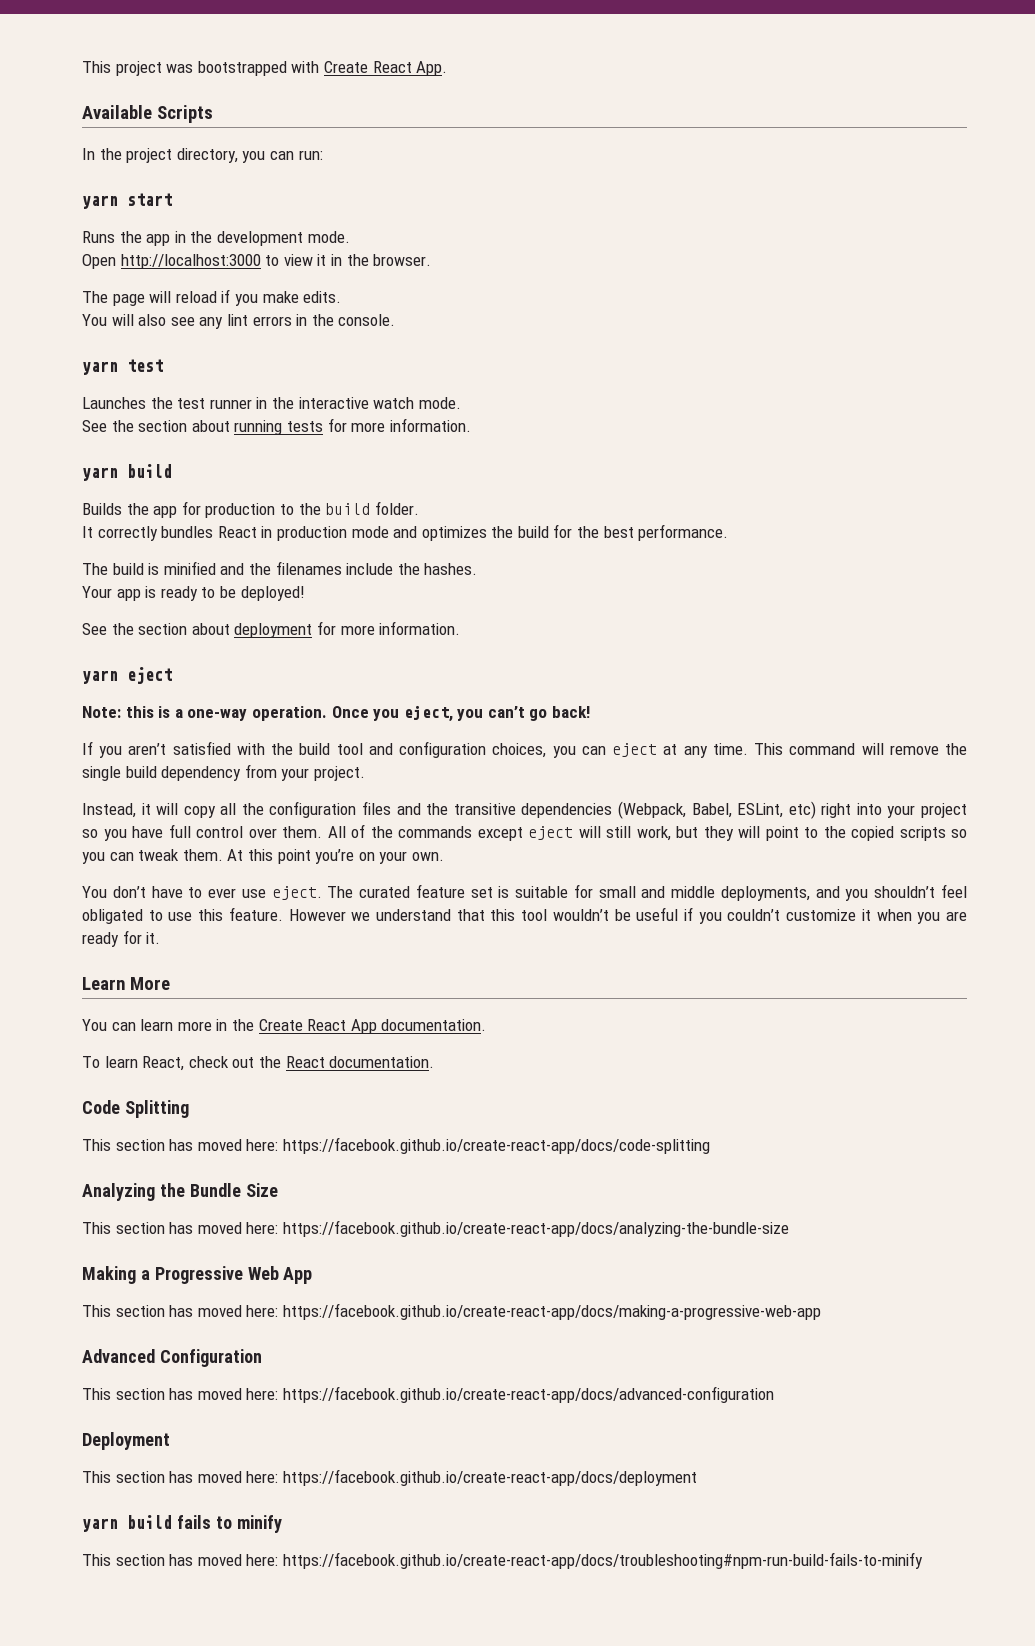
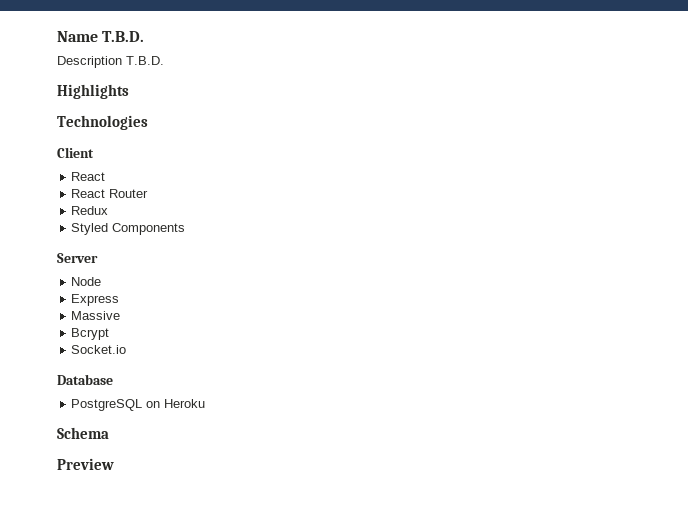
- This project was bootstrapped with Create React App.
- Available Scripts
- In the project directory, you can run:
- yarn start
- Runs the app in the development mode.
- Open http://localhost:3000 to view it in the browser.
- The page will reload if you make edits.
- You will also see any lint errors in the console.
- yarn test
- Launches the test runner in the interactive watch mode.
- See the section about running tests for more information.
- yarn build
- Builds the app for production to the build folder.
- It correctly bundles React in production mode and optimizes the build for the best performance.
- The build is minified and the filenames include the hashes.
- Your app is ready to be deployed!
- See the section about deployment for more information.
- yarn eject
- Note: this is a one-way operation. Once you eject, you can’t go back!
- If you aren’t satisfied with the build tool and configuration choices, you can eject at any time. This command will remove the single build dependency from your project.
- Instead, it will copy all the configuration files and the transitive dependencies (Webpack, Babel, ESLint, etc) right into your project so you have full control over them. All of the commands except eject will still work, but they will point to the copied scripts so you can tweak them. At this point you’re on your own.
- You don’t have to ever use eject. The curated feature set is suitable for small and middle deployments, and you shouldn’t feel obligated to use this feature. However we understand that this tool wouldn’t be useful if you couldn’t customize it when you are ready for it.
- Learn More
- You can learn more in the Create React App documentation.
- To learn React, check out the React documentation.
- Code Splitting
- This section has moved here: https://facebook.github.io/create-react-app/docs/code-splitting
- Analyzing the Bundle Size
- This section has moved here: https://facebook.github.io/create-react-app/docs/analyzing-the-bundle-size
- Making a Progressive Web App
- This section has moved here: https://facebook.github.io/create-react-app/docs/making-a-progressive-web-app
- Advanced Configuration
- This section has moved here: https://facebook.github.io/create-react-app/docs/advanced-configuration
- Deployment
- This section has moved here: https://facebook.github.io/create-react-app/docs/deployment
- yarn build fails to minify
- This section has moved here: https://facebook.github.io/create-react-app/docs/troubleshooting#npm-run-build-fails-to-minify
+ Name T.B.D.
+ Description T.B.D.
+ Highlights
+ Technologies
+ Client
+ React
+ React Router
+ Redux
+ Styled Components
+ Server
+ Node
+ Express
+ Massive
+ Bcrypt
+ Socket.io
+ Database
+ PostgreSQL on Heroku
+ Schema
+ Preview

